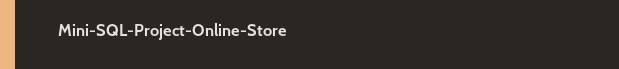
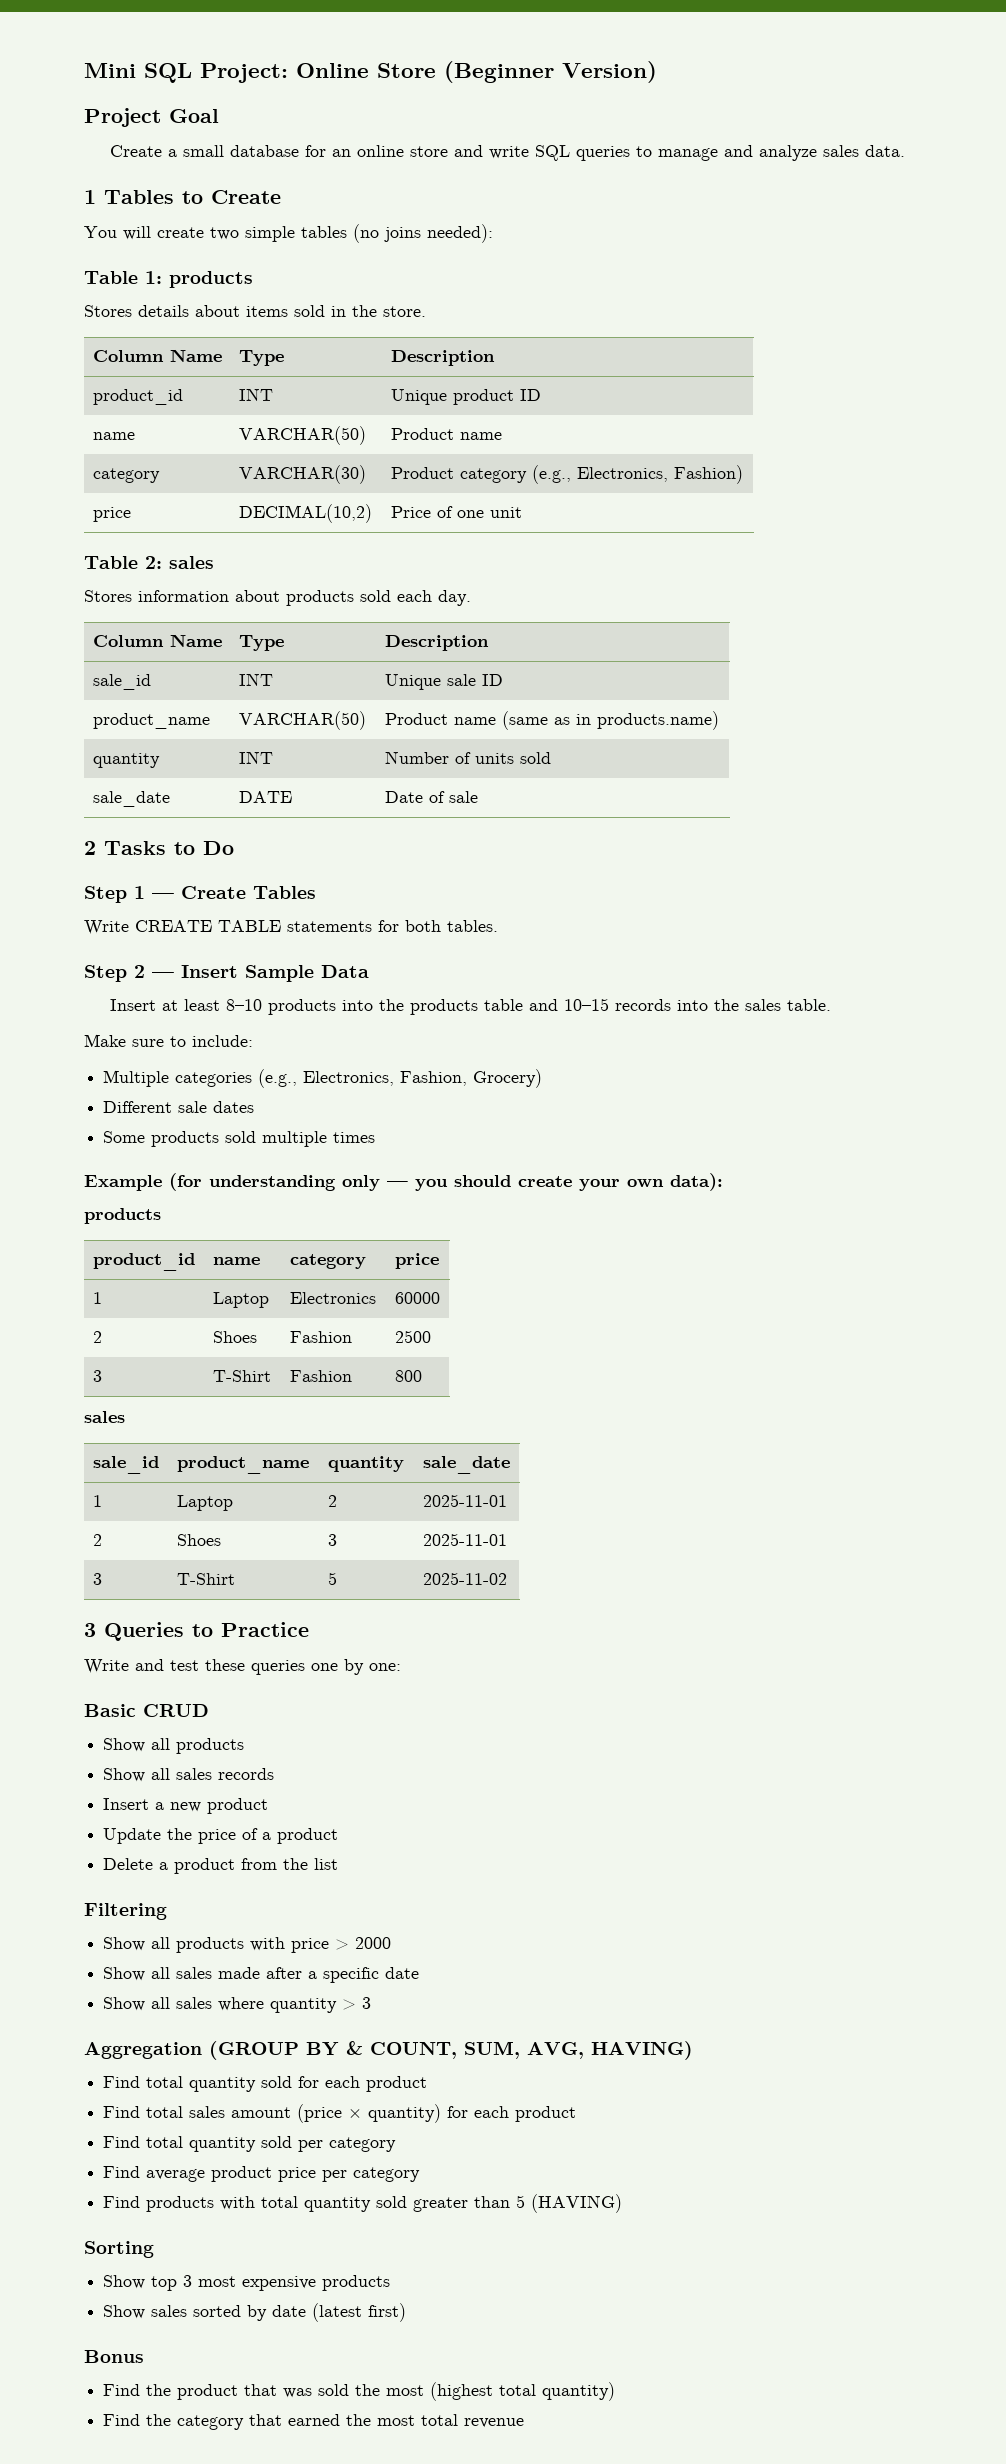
- Mini-SQL-Project-Online-Store
+ Mini SQL Project: Online Store (Beginner Version)
+ Project Goal
+ Create a small database for an online store and write SQL queries to manage and analyze sales data.
+ 1 Tables to Create
+ You will create two simple tables (no joins needed):
+ Table 1: products
+ Stores details about items sold in the store.
+ Column Name | Type | Description
+ product_id | INT | Unique product ID
+ name | VARCHAR(50) | Product name
+ category | VARCHAR(30) | Product category (e.g., Electronics, Fashion)
+ price | DECIMAL(10,2) | Price of one unit
+ Table 2: sales
+ Stores information about products sold each day.
+ Column Name | Type | Description
+ sale_id | INT | Unique sale ID
+ product_name | VARCHAR(50) | Product name (same as in products.name)
+ quantity | INT | Number of units sold
+ sale_date | DATE | Date of sale
+ 2 Tasks to Do
+ Step 1 — Create Tables
+ Write CREATE TABLE statements for both tables.
+ Step 2 — Insert Sample Data
+ Insert at least 8–10 products into the products table and 10–15 records into the sales table.
+ Make sure to include:
+ Multiple categories (e.g., Electronics, Fashion, Grocery)
+ Different sale dates
+ Some products sold multiple times
+ Example (for understanding only — you should create your own data):
+ products
+ product_id | name | category | price
+ 1 | Laptop | Electronics | 60000
+ 2 | Shoes | Fashion | 2500
+ 3 | T-Shirt | Fashion | 800
+ sales
+ sale_id | product_name | quantity | sale_date
+ 1 | Laptop | 2 | 2025-11-01
+ 2 | Shoes | 3 | 2025-11-01
+ 3 | T-Shirt | 5 | 2025-11-02
+ 3 Queries to Practice
+ Write and test these queries one by one:
+ Basic CRUD
+ Show all products
+ Show all sales records
+ Insert a new product
+ Update the price of a product
+ Delete a product from the list
+ Filtering
+ Show all products with price > 2000
+ Show all sales made after a specific date
+ Show all sales where quantity > 3
+ Aggregation (GROUP BY & COUNT, SUM, AVG, HAVING)
+ Find total quantity sold for each product
+ Find total sales amount (price × quantity) for each product
+ Find total quantity sold per category
+ Find average product price per category
+ Find products with total quantity sold greater than 5 (HAVING)
+ Sorting
+ Show top 3 most expensive products
+ Show sales sorted by date (latest first)
+ Bonus
+ Find the product that was sold the most (highest total quantity)
+ Find the category that earned the most total revenue

